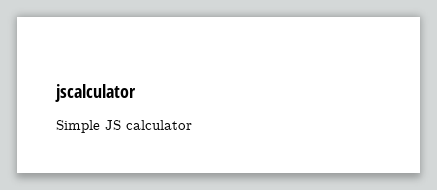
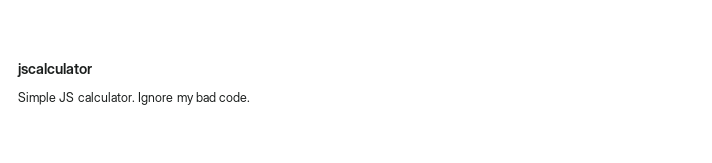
- Simple JS calculator
+ Simple JS calculator. Ignore my bad code.

